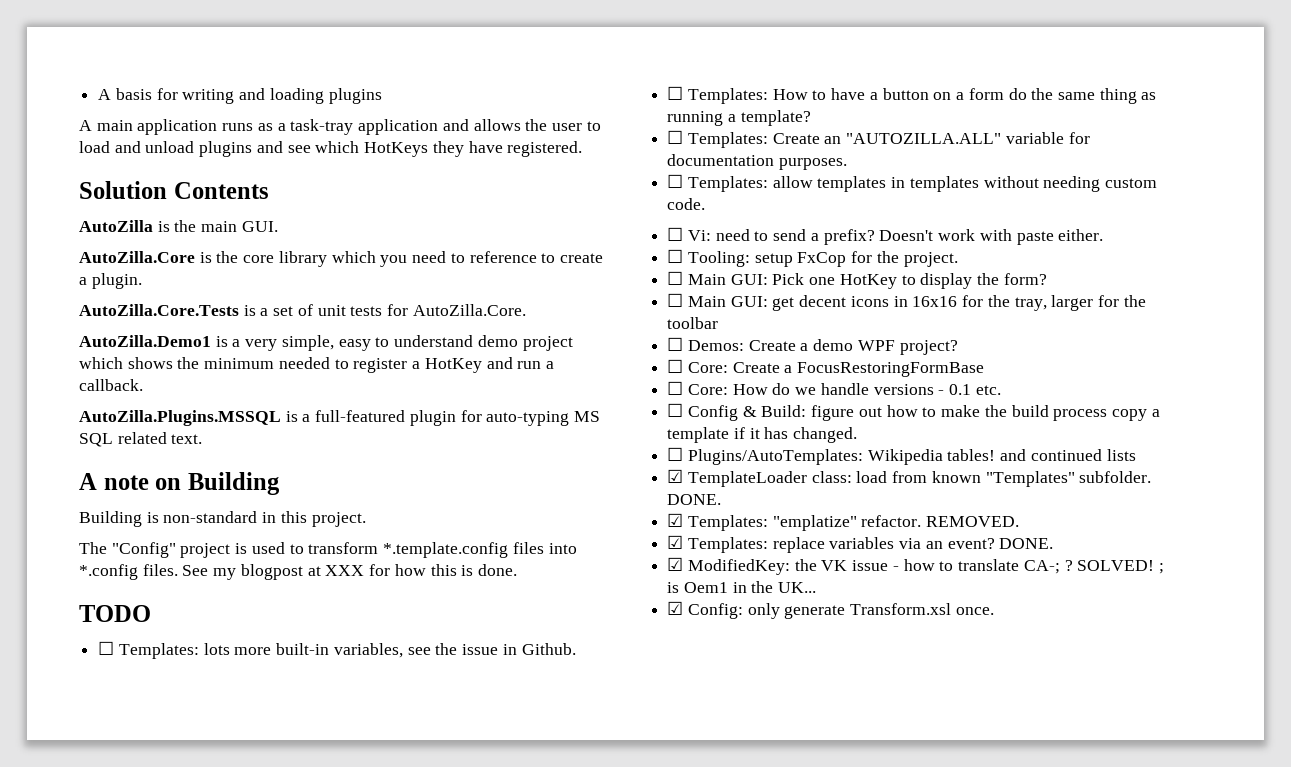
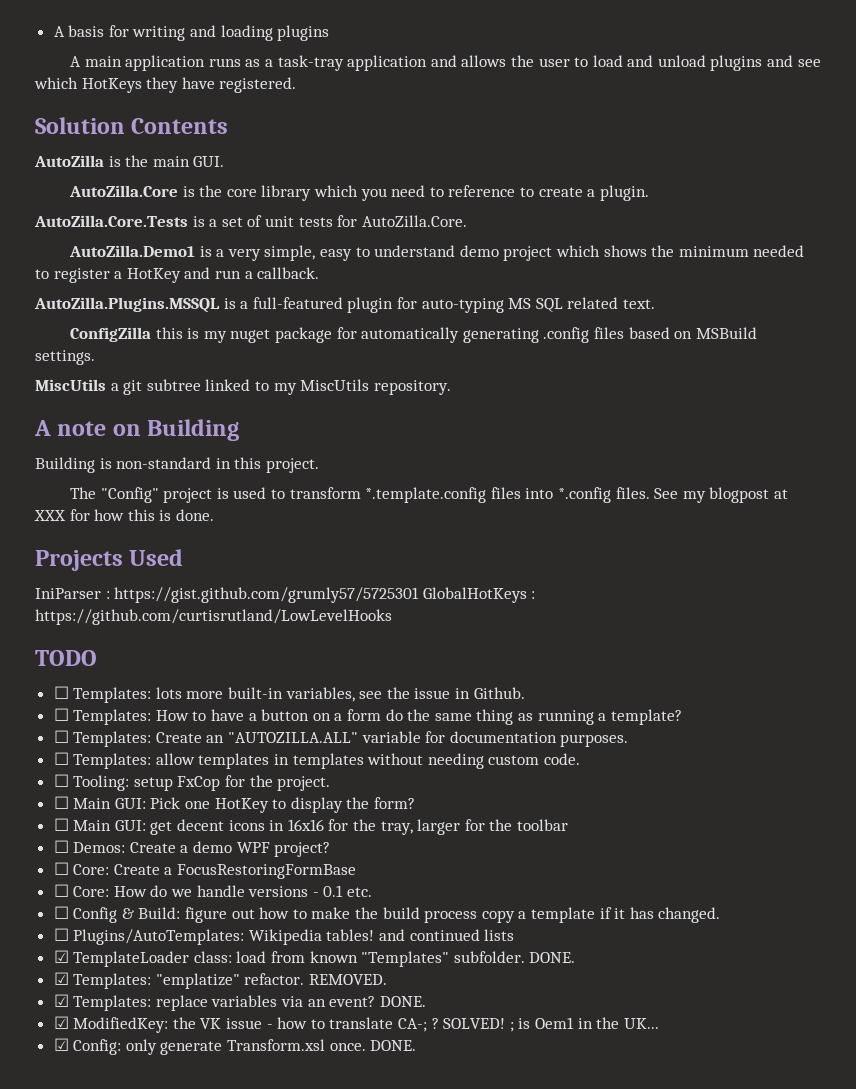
+ ConfigZilla this is my nuget package for automatically generating .config files based on MSBuild settings.
+ MiscUtils a git subtree linked to my MiscUtils repository.
+ Projects Used
+ IniParser : https://gist.github.com/grumly57/5725301 GlobalHotKeys : https://github.com/curtisrutland/LowLevelHooks
- ☐ Vi: need to send a prefix? Doesn't work with paste either.
- ☑ Config: only generate Transform.xsl once.
+ ☑ Config: only generate Transform.xsl once. DONE.

